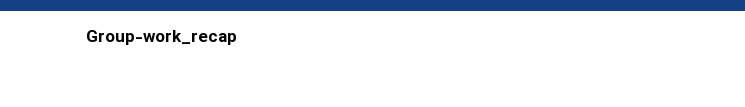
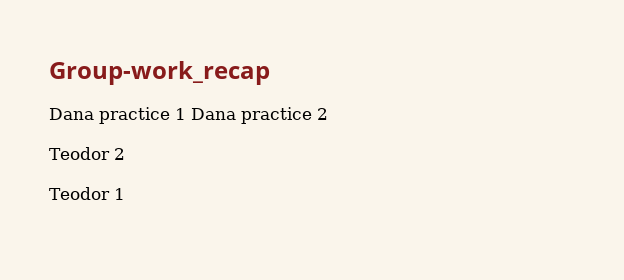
+ Dana practice 1 Dana practice 2
+ Teodor 2
+ Teodor 1

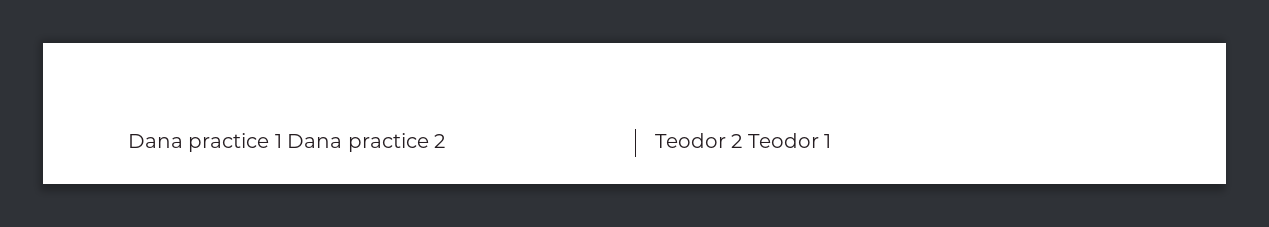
- Group-work_recap
- Teodor 2
- Teodor 1
+ Teodor 2 Teodor 1

